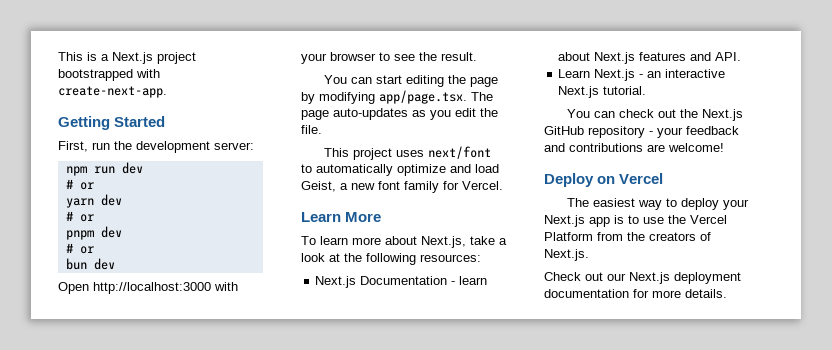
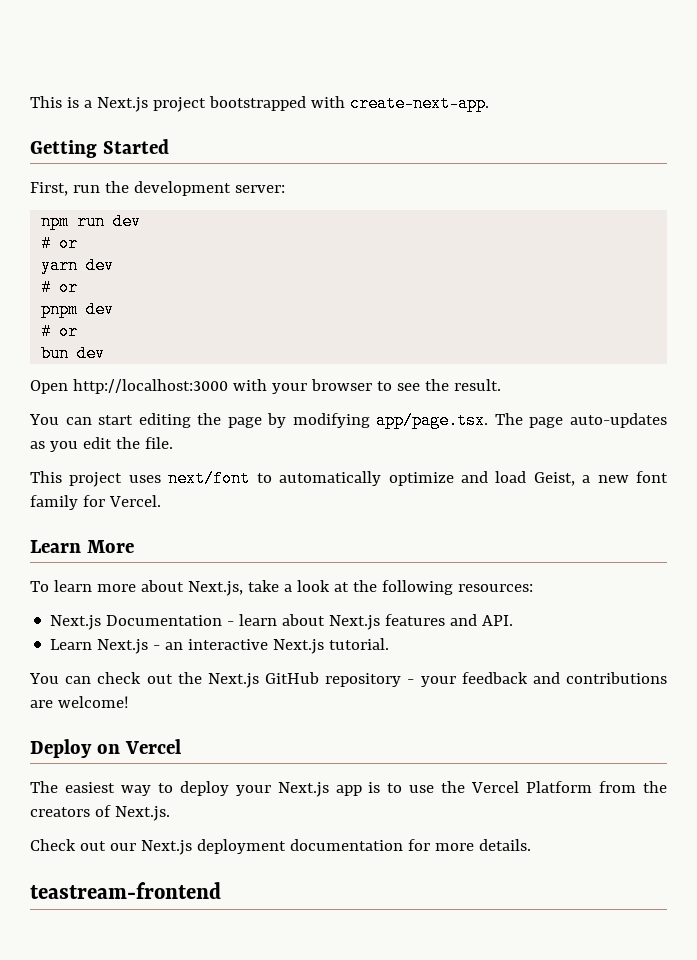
+ teastream-frontend

